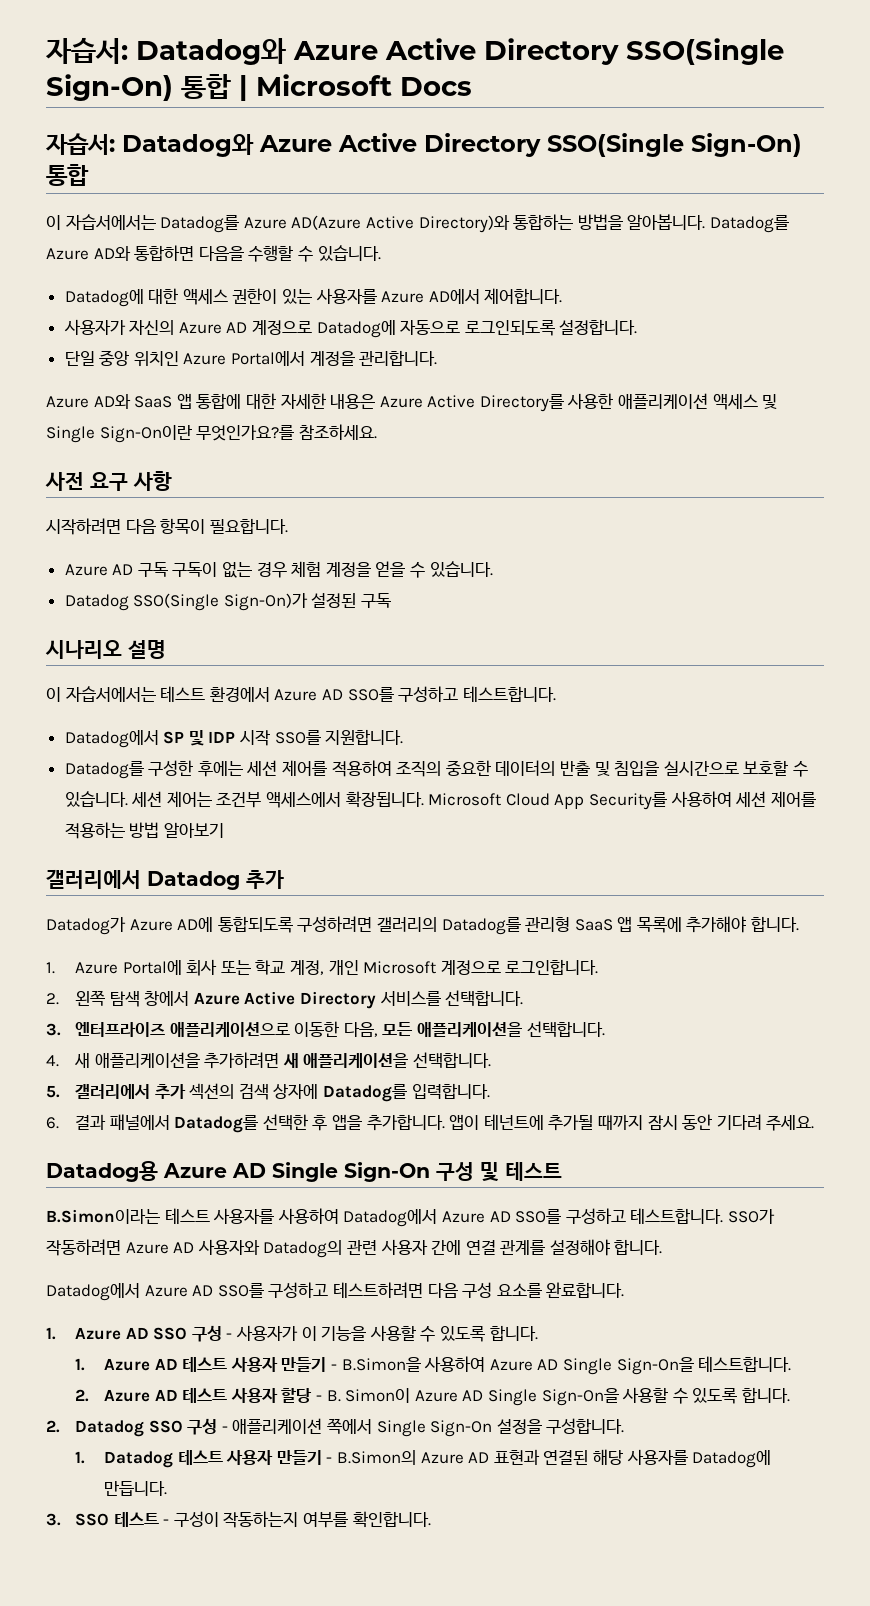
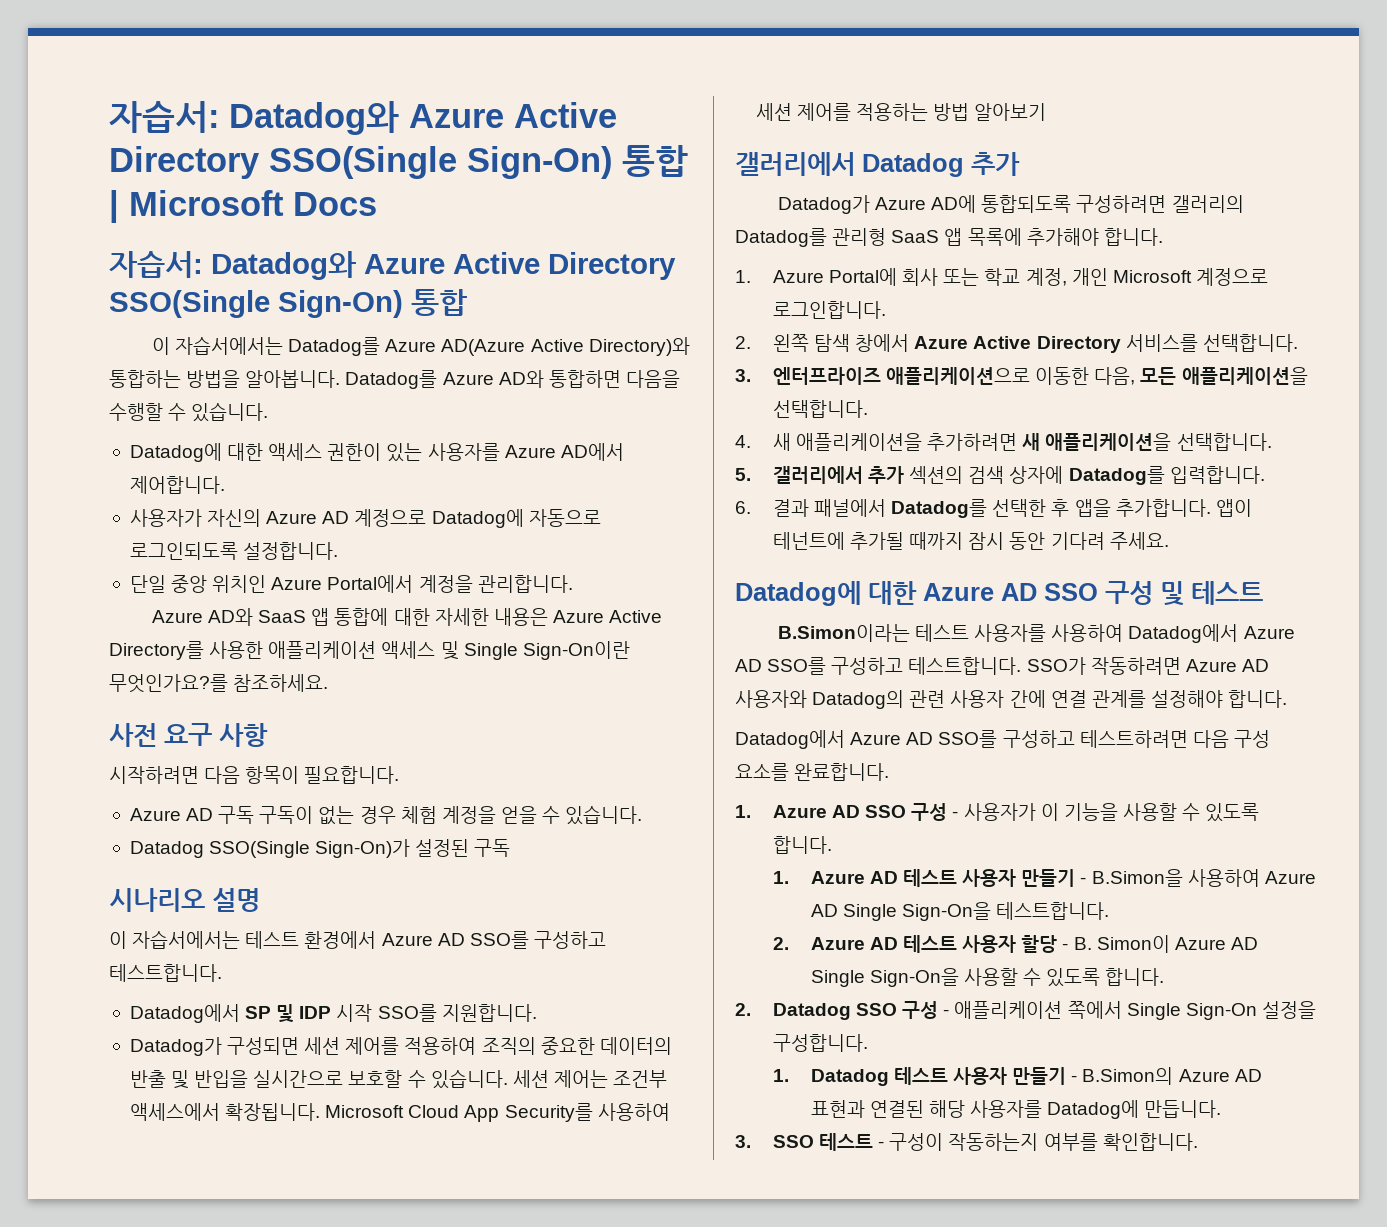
- Datadog를 구성한 후에는 세션 제어를 적용하여 조직의 중요한 데이터의 반출 및 침입을 실시간으로 보호할 수 있습니다.
+ Datadog가 구성되면 세션 제어를 적용하여 조직의 중요한 데이터의 반출 및 반입을 실시간으로 보호할 수 있습니다.
- Datadog용 Azure AD Single Sign-On 구성 및 테스트
+ Datadog에 대한 Azure AD SSO 구성 및 테스트

